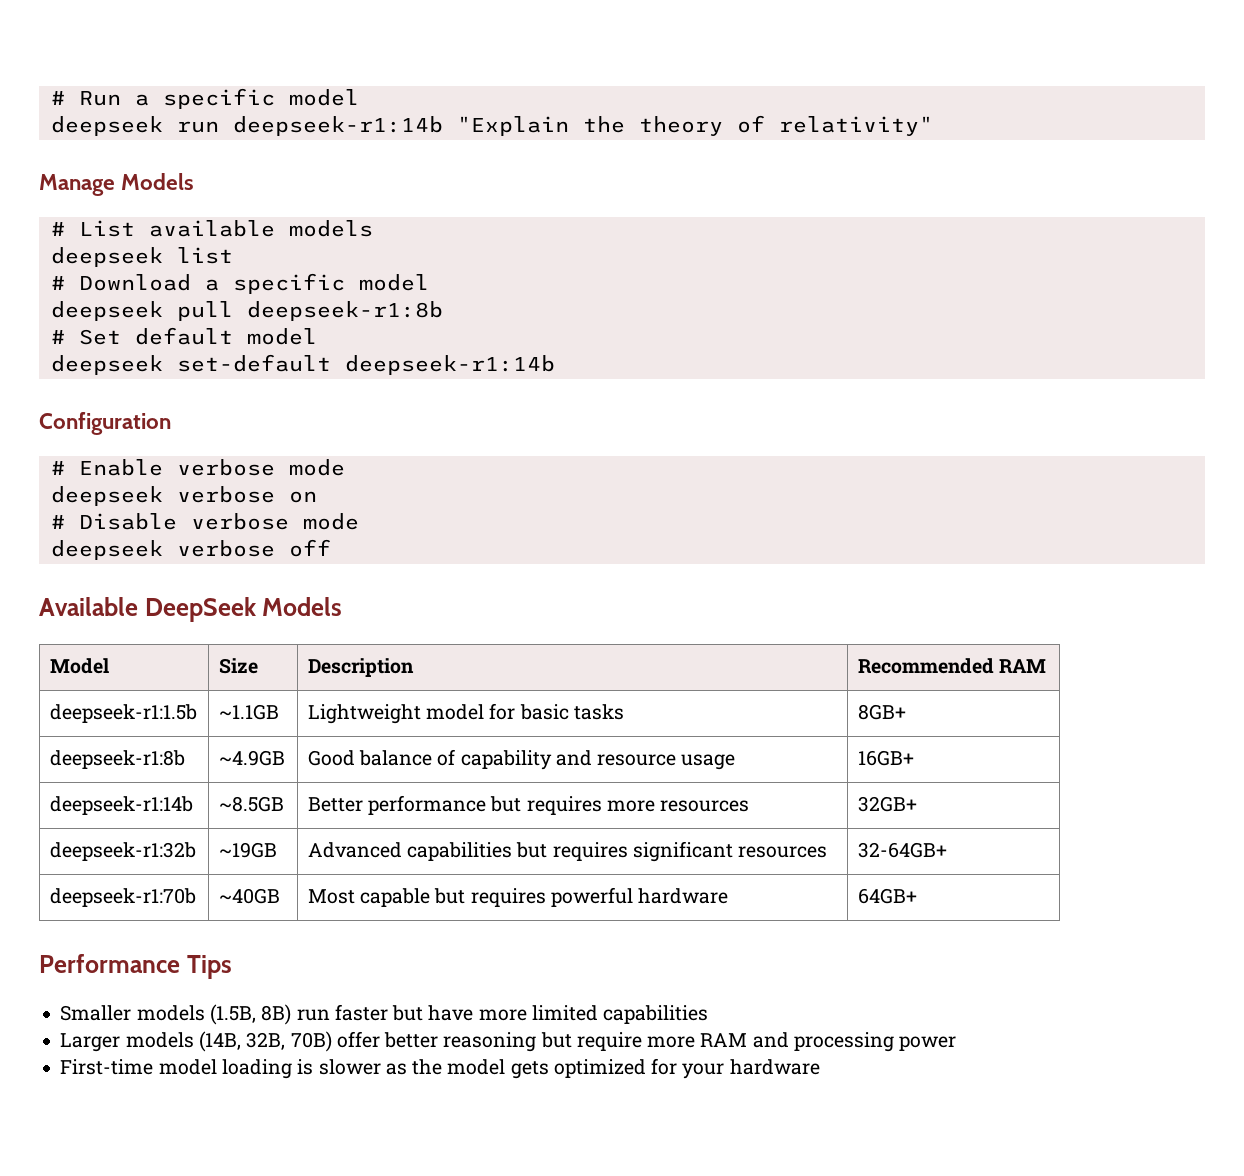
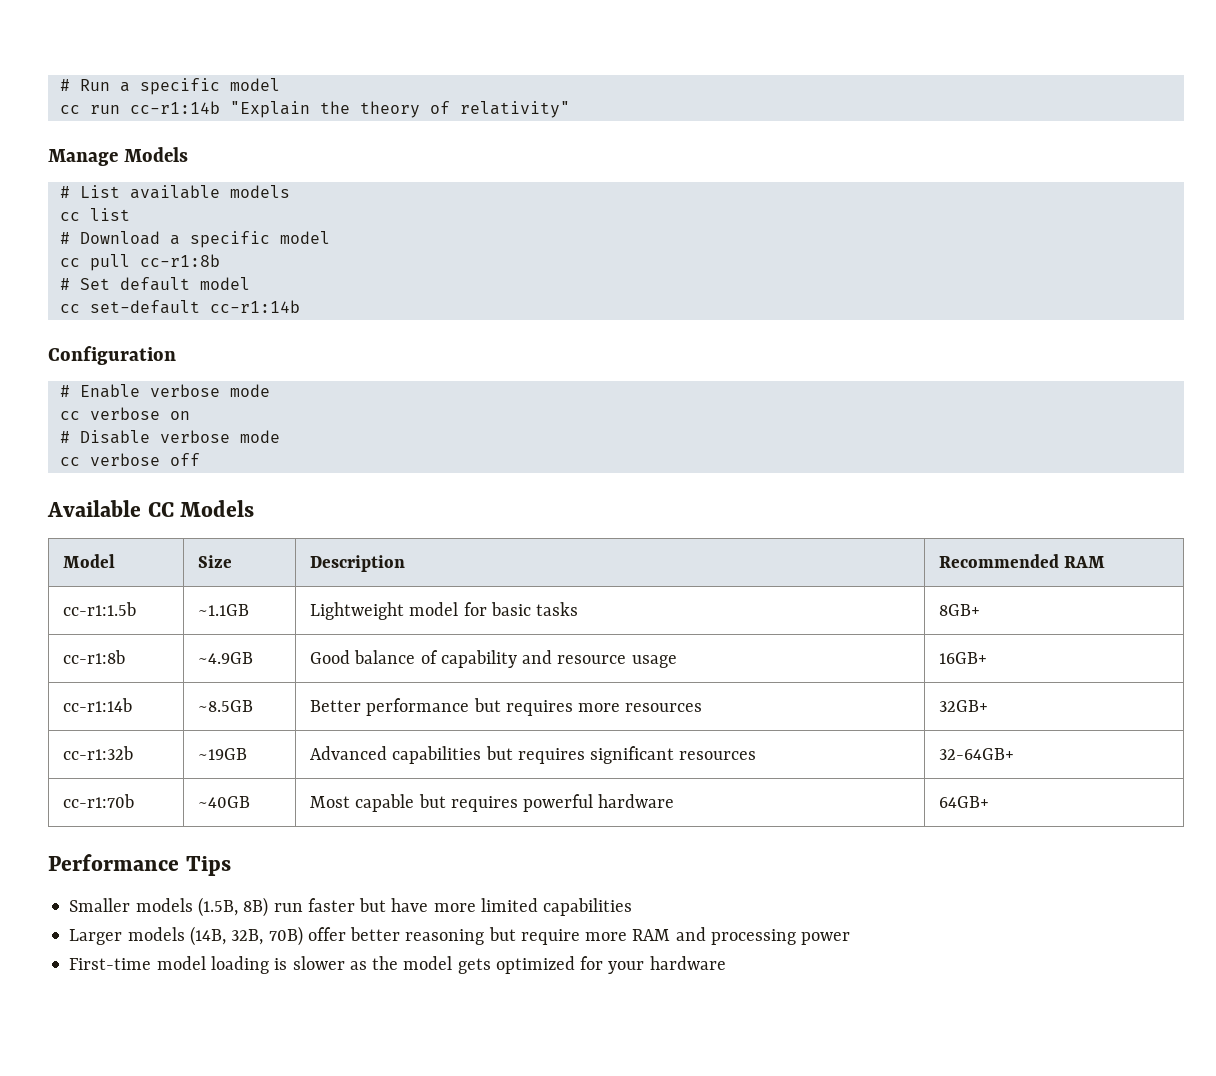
- deepseek run deepseek-r1:14b "Explain the theory of relativity"
+ cc run cc-r1:14b "Explain the theory of relativity"
- deepseek list
+ cc list
- deepseek pull deepseek-r1:8b
+ cc pull cc-r1:8b
- deepseek set-default deepseek-r1:14b
+ cc set-default cc-r1:14b
- deepseek verbose on
+ cc verbose on
- deepseek verbose off
+ cc verbose off
- Available DeepSeek Models
+ Available CC Models
- deepseek-r1:1.5b | ~1.1GB | Lightweight model for basic tasks | 8GB+
+ cc-r1:1.5b | ~1.1GB | Lightweight model for basic tasks | 8GB+
- deepseek-r1:8b | ~4.9GB | Good balance of capability and resource usage | 16GB+
+ cc-r1:8b | ~4.9GB | Good balance of capability and resource usage | 16GB+
- deepseek-r1:14b | ~8.5GB | Better performance but requires more resources | 32GB+
+ cc-r1:14b | ~8.5GB | Better performance but requires more resources | 32GB+
- deepseek-r1:32b | ~19GB | Advanced capabilities but requires significant resources | 32-64GB+
+ cc-r1:32b | ~19GB | Advanced capabilities but requires significant resources | 32-64GB+
- deepseek-r1:70b | ~40GB | Most capable but requires powerful hardware | 64GB+
+ cc-r1:70b | ~40GB | Most capable but requires powerful hardware | 64GB+

